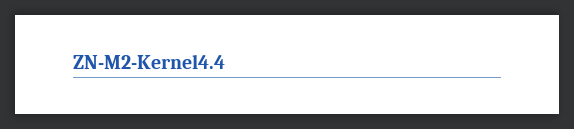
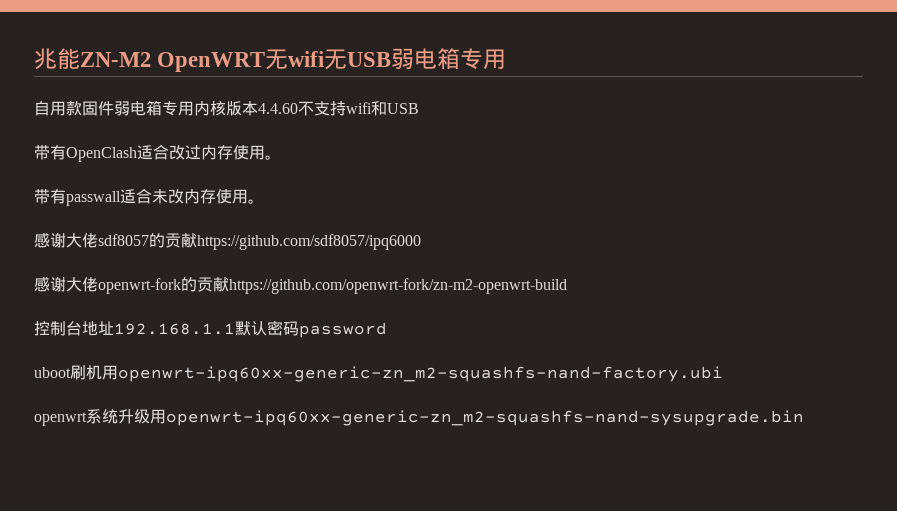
- ZN-M2-Kernel4.4
+ 兆能ZN-M2 OpenWRT无wifi无USB弱电箱专用
+ 自用款固件弱电箱专用内核版本4.4.60不支持wifi和USB
+ 带有OpenClash适合改过内存使用。
+ 带有passwall适合未改内存使用。
+ 感谢大佬sdf8057的贡献https://github.com/sdf8057/ipq6000
+ 感谢大佬openwrt-fork的贡献https://github.com/openwrt-fork/zn-m2-openwrt-build
+ 控制台地址192.168.1.1默认密码password
+ uboot刷机用openwrt-ipq60xx-generic-zn_m2-squashfs-nand-factory.ubi
+ openwrt系统升级用openwrt-ipq60xx-generic-zn_m2-squashfs-nand-sysupgrade.bin

